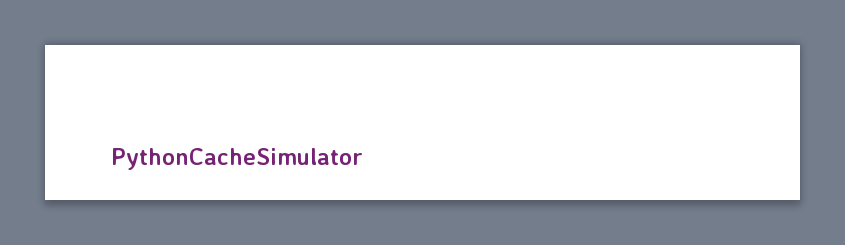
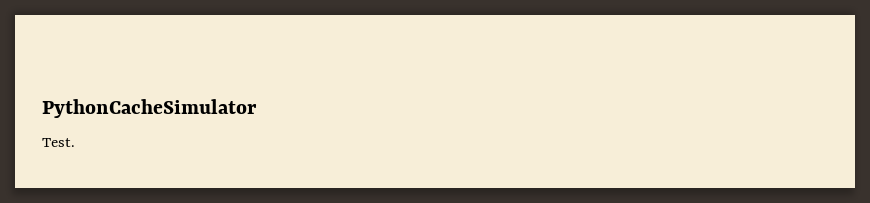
+ Test.

